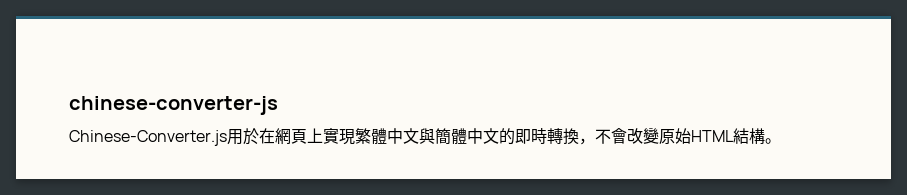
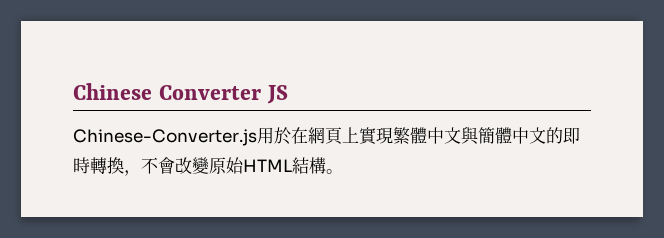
- chinese-converter-js
+ Chinese Converter JS

